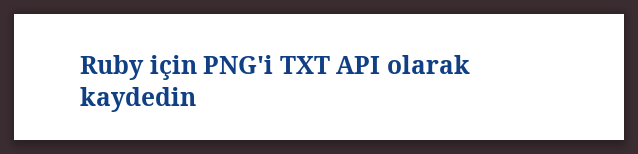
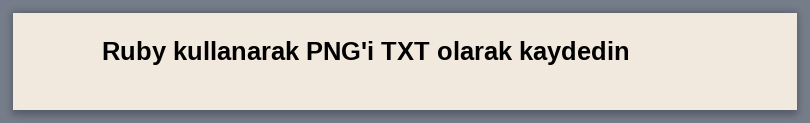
- Ruby için PNG'i TXT API olarak kaydedin
+ Ruby kullanarak PNG'i TXT olarak kaydedin

